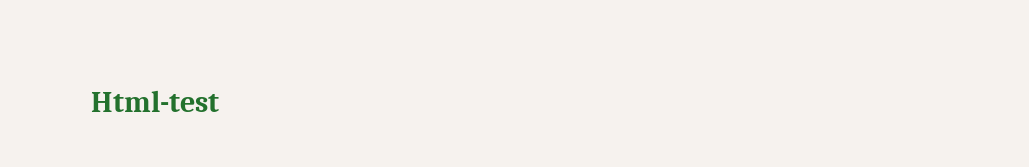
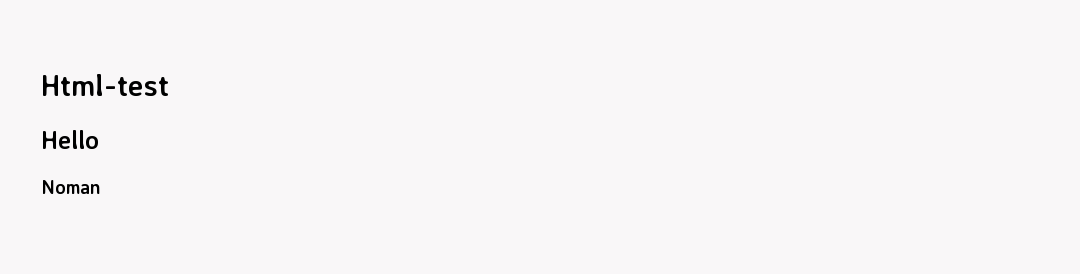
+ Hello
+ Noman

